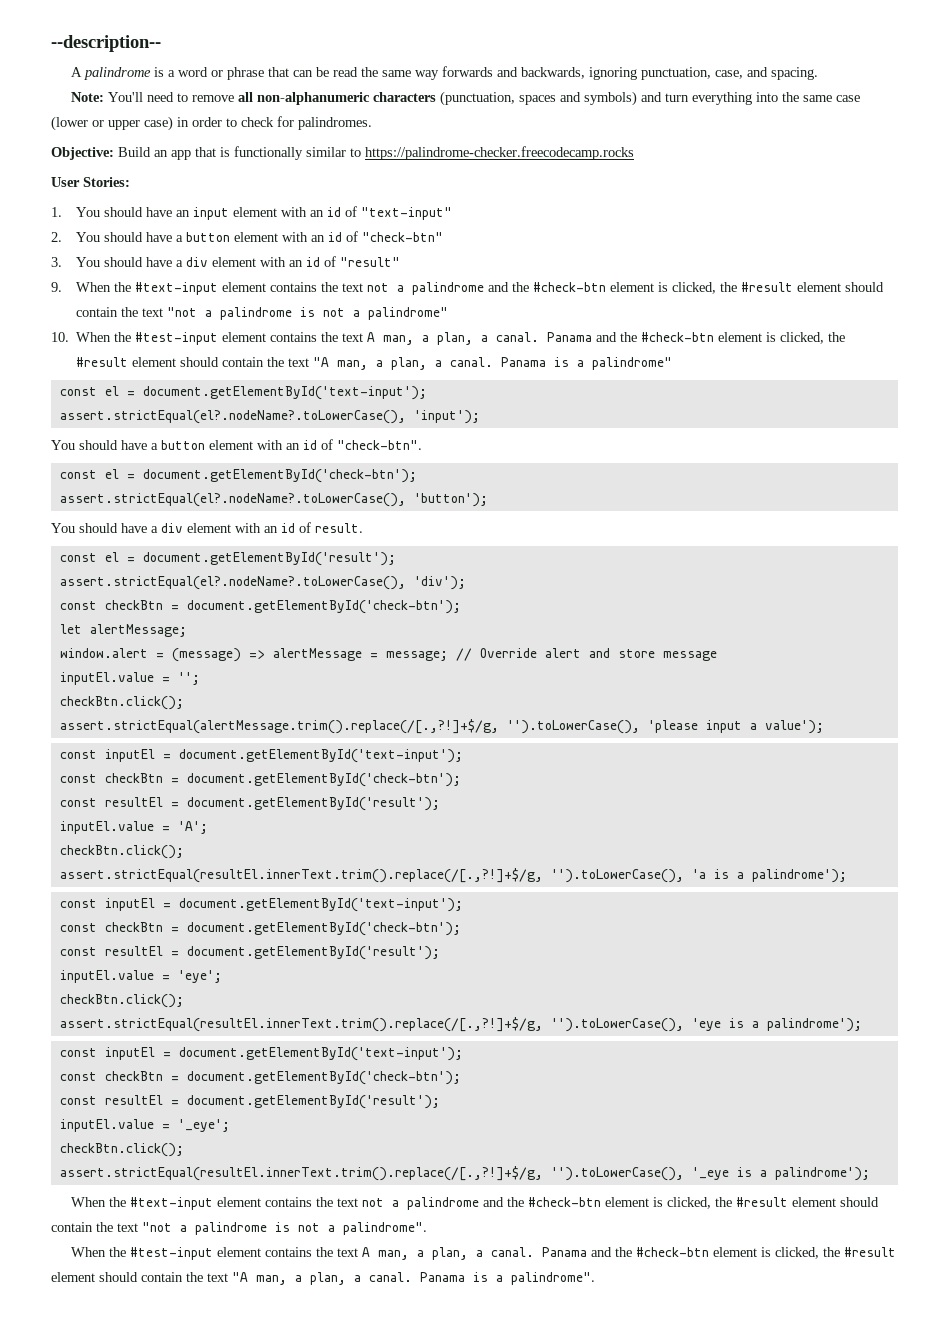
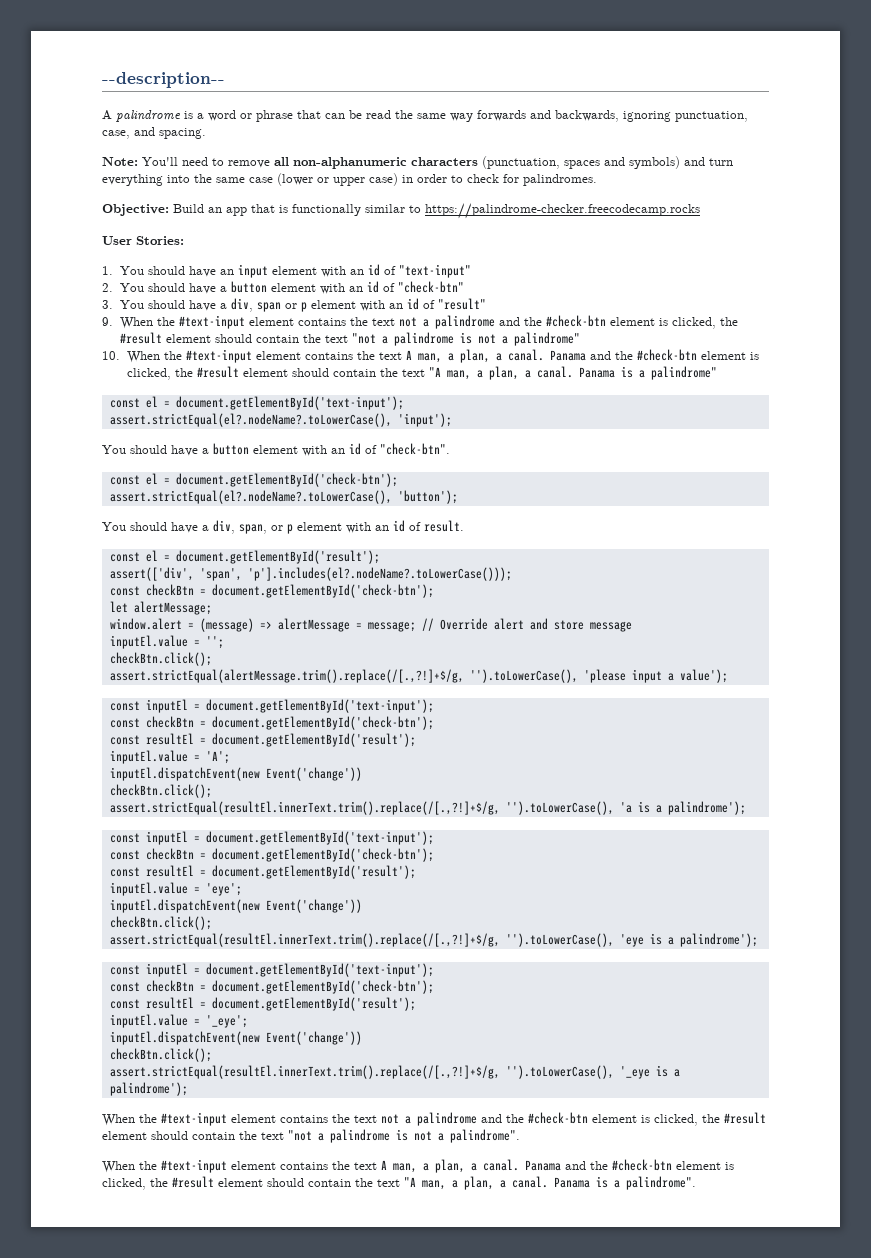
- 3. You should have a div element with an id of "result"
+ 3. You should have a div, span or p element with an id of "result"
- 10. When the #test-input element contains the text A man, a plan, a canal.
+ 10. When the #text-input element contains the text A man, a plan, a canal.
- You should have a div element with an id of result.
+ You should have a div, span, or p element with an id of result.
- assert.strictEqual(el?.nodeName?.toLowerCase(), 'div');
+ assert(['div', 'span', 'p'].includes(el?.nodeName?.toLowerCase()));
  inputEl.value = 'A';
+ inputEl.dispatchEvent(new Event('change'))
  inputEl.value = 'eye';
+ inputEl.dispatchEvent(new Event('change'))
  inputEl.value = '_eye';
+ inputEl.dispatchEvent(new Event('change'))
  When the #text-input element contains the text not a palindrome and the #check-btn element is clicked, the #result element should contain the text "not a palindrome is not a palindrome".
- When the #test-input element contains the text A man, a plan, a canal.
+ When the #text-input element contains the text A man, a plan, a canal.

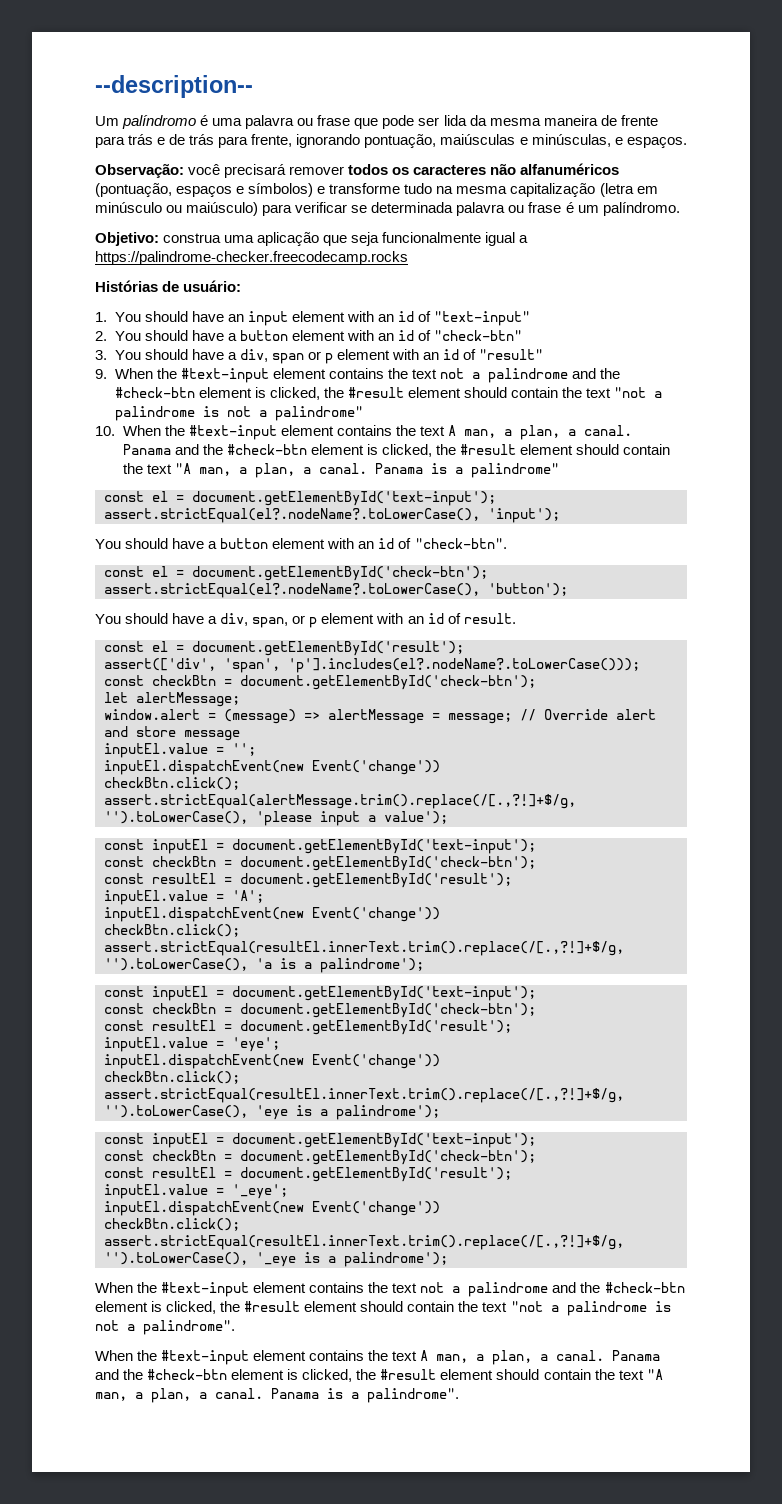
- A palindrome is a word or phrase that can be read the same way forwards and backwards, ignoring punctuation, case, and spacing.
- Note: You'll need to remove all non-alphanumeric characters (punctuation, spaces and symbols) and turn everything into the same case (lower or upper case) in order to check for palindromes.
- Objective: Build an app that is functionally similar to https://palindrome-checker.freecodecamp.rocks
- User Stories:
+ Um palíndromo é uma palavra ou frase que pode ser lida da mesma maneira de frente para trás e de trás para frente, ignorando pontuação, maiúsculas e minúsculas, e espaços.
+ Observação: você precisará remover todos os caracteres não alfanuméricos (pontuação, espaços e símbolos) e transforme tudo na mesma capitalização (letra em minúsculo ou maiúsculo) para verificar se determinada palavra ou frase é um palíndromo.
+ Objetivo: construa uma aplicação que seja funcionalmente igual a https://palindrome-checker.freecodecamp.rocks
+ Histórias de usuário:
  inputEl.value = '';
+ inputEl.dispatchEvent(new Event('change'))

